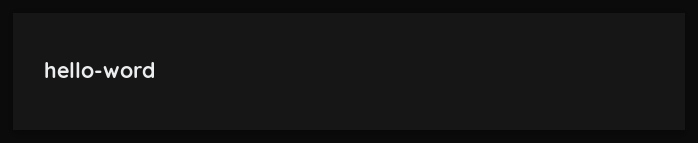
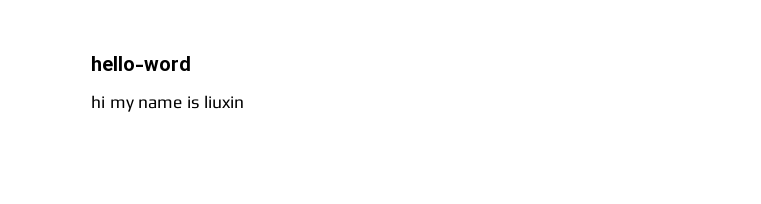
+ hi my name is liuxin

